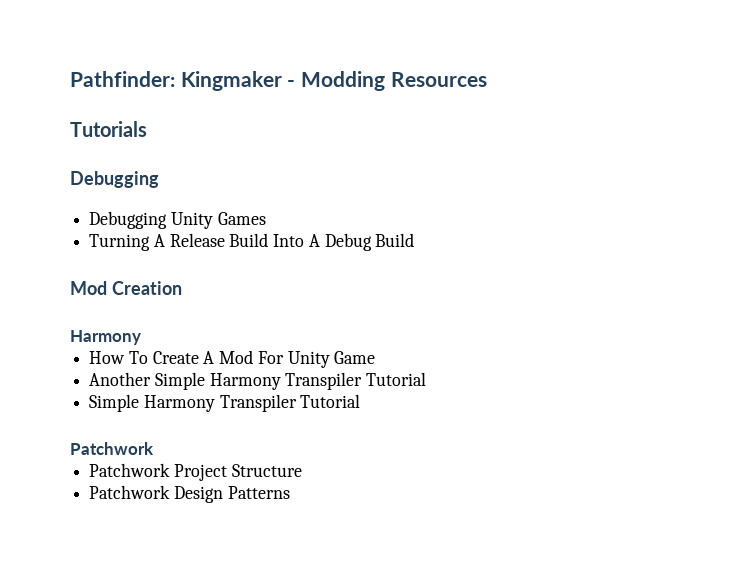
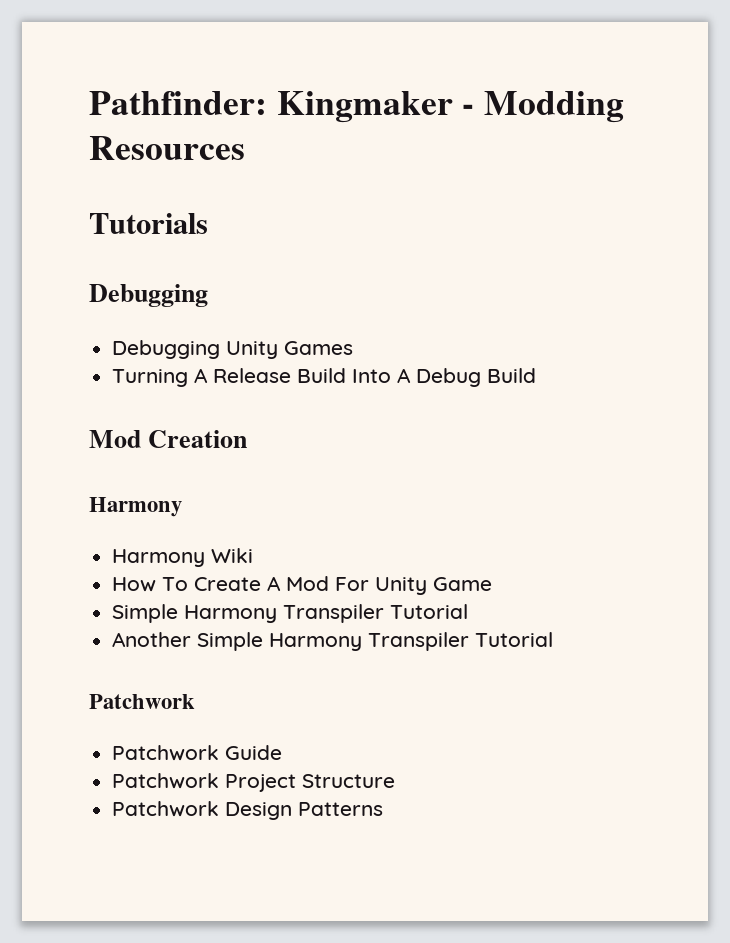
+ Harmony Wiki
  How To Create A Mod For Unity Game
+ Simple Harmony Transpiler Tutorial
  Another Simple Harmony Transpiler Tutorial
- Simple Harmony Transpiler Tutorial
+ Patchwork Guide

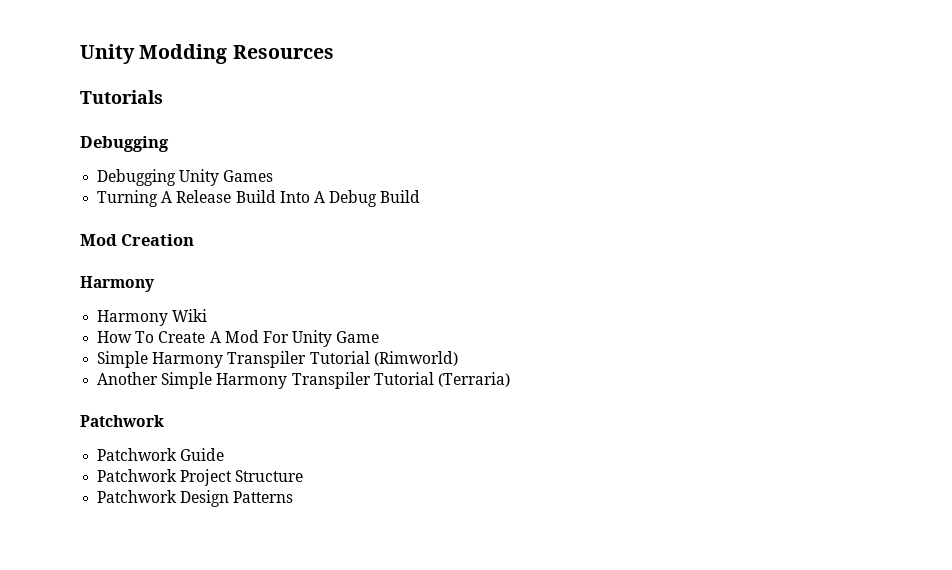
- Pathfinder: Kingmaker - Modding Resources
+ Unity Modding Resources
  How To Create A Mod For Unity Game
- Simple Harmony Transpiler Tutorial
+ Simple Harmony Transpiler Tutorial (Rimworld)
- Another Simple Harmony Transpiler Tutorial
+ Another Simple Harmony Transpiler Tutorial (Terraria)

